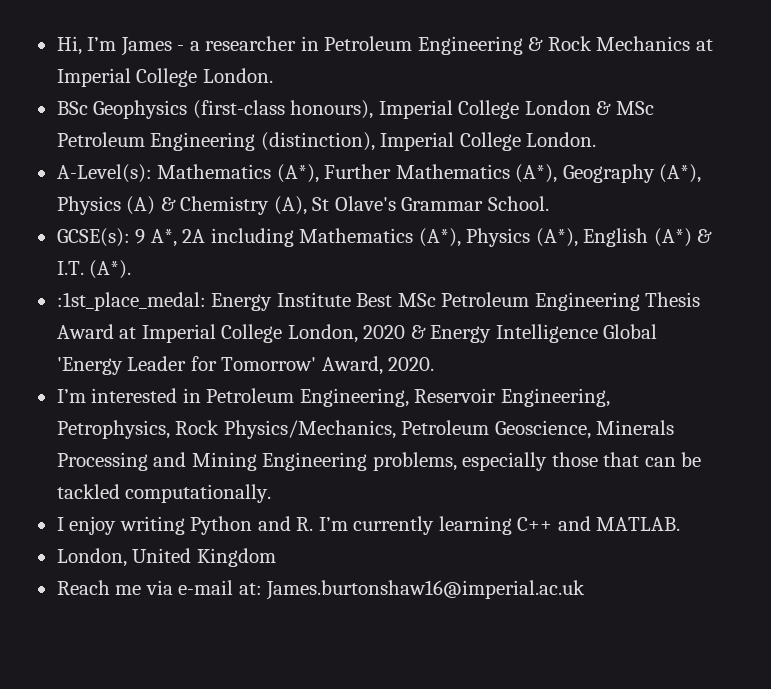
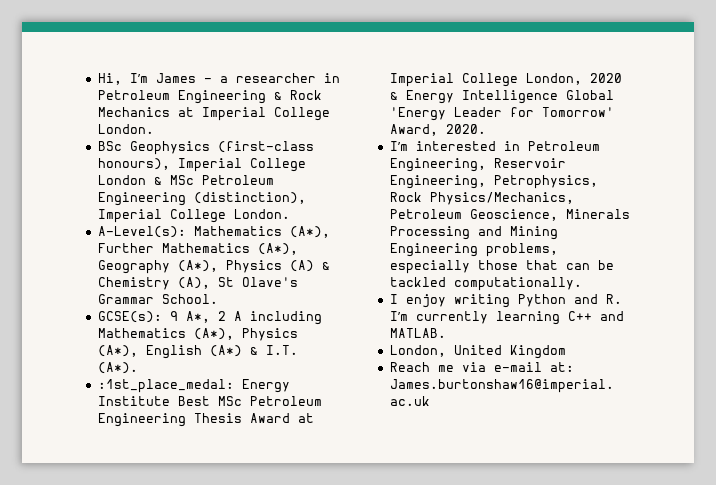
- GCSE(s): 9 A*, 2A including Mathematics (A*), Physics (A*), English (A*) & I.T. (A*).
+ GCSE(s): 9 A*, 2 A including Mathematics (A*), Physics (A*), English (A*) & I.T. (A*).

